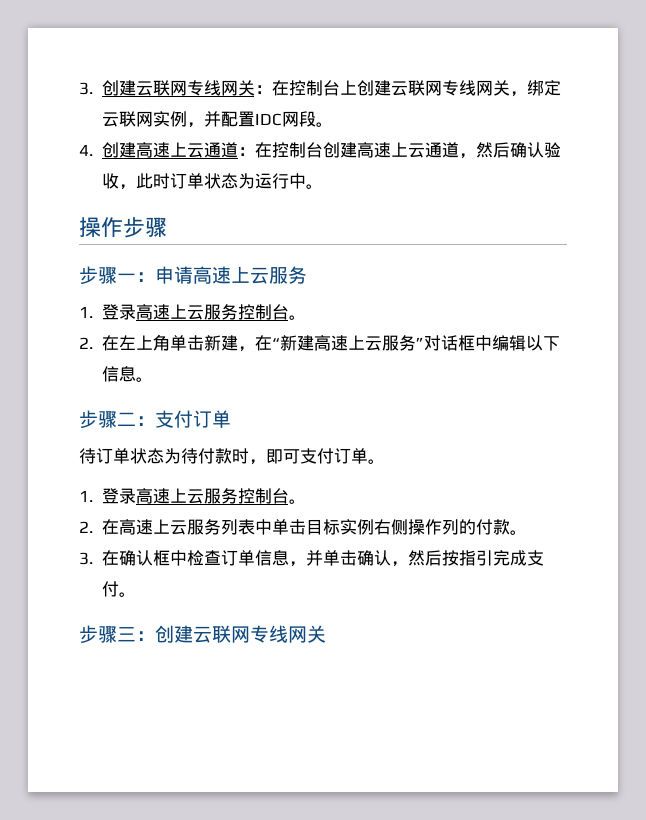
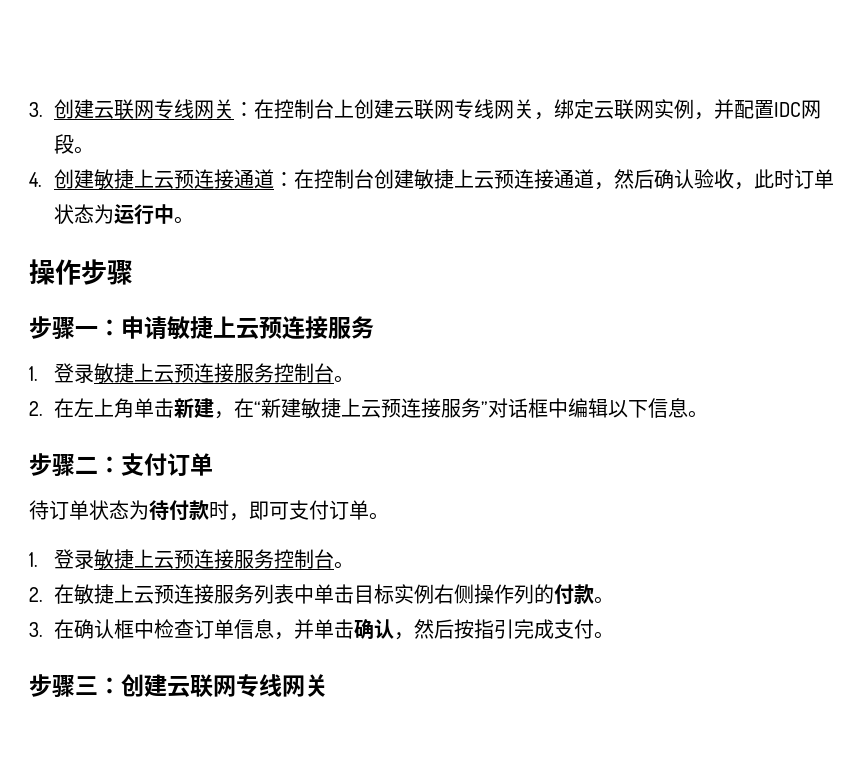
- 4.创建高速上云通道：在控制台创建高速上云通道，然后确认验收，此时订单状态为运行中。
+ 4.创建敏捷上云预连接通道：在控制台创建敏捷上云预连接通道，然后确认验收，此时订单状态为运行中。
- 步骤一：申请高速上云服务
- 1.登录高速上云服务控制台。
+ 步骤一：申请敏捷上云预连接服务
+ 1.登录敏捷上云预连接服务控制台。
- 2.在左上角单击新建，在“新建高速上云服务”对话框中编辑以下信息。
+ 2.在左上角单击新建，在“新建敏捷上云预连接服务”对话框中编辑以下信息。
  待订单状态为待付款时，即可支付订单。
- 1.登录高速上云服务控制台。
- 2.在高速上云服务列表中单击目标实例右侧操作列的付款。
+ 1.登录敏捷上云预连接服务控制台。
+ 2.在敏捷上云预连接服务列表中单击目标实例右侧操作列的付款。

